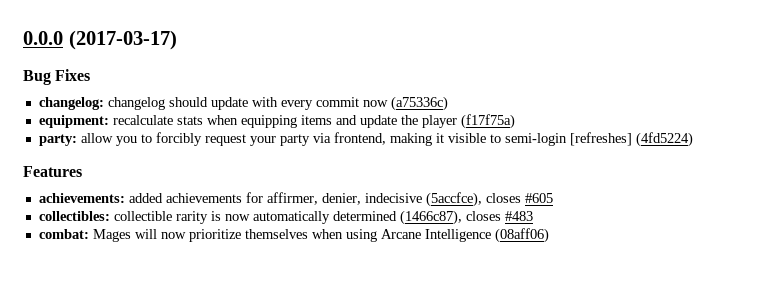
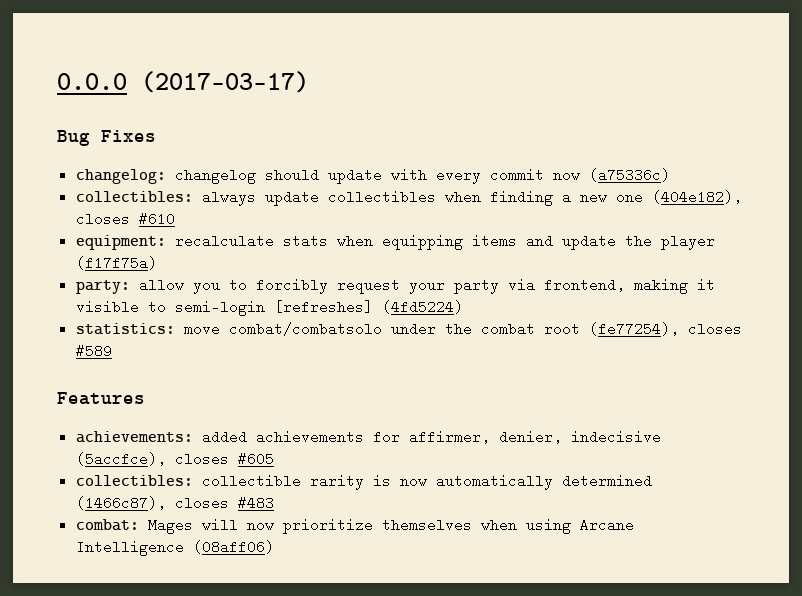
+ collectibles: always update collectibles when finding a new one (404e182), closes #610
+ statistics: move combat/combatsolo under the combat root (fe77254), closes #589

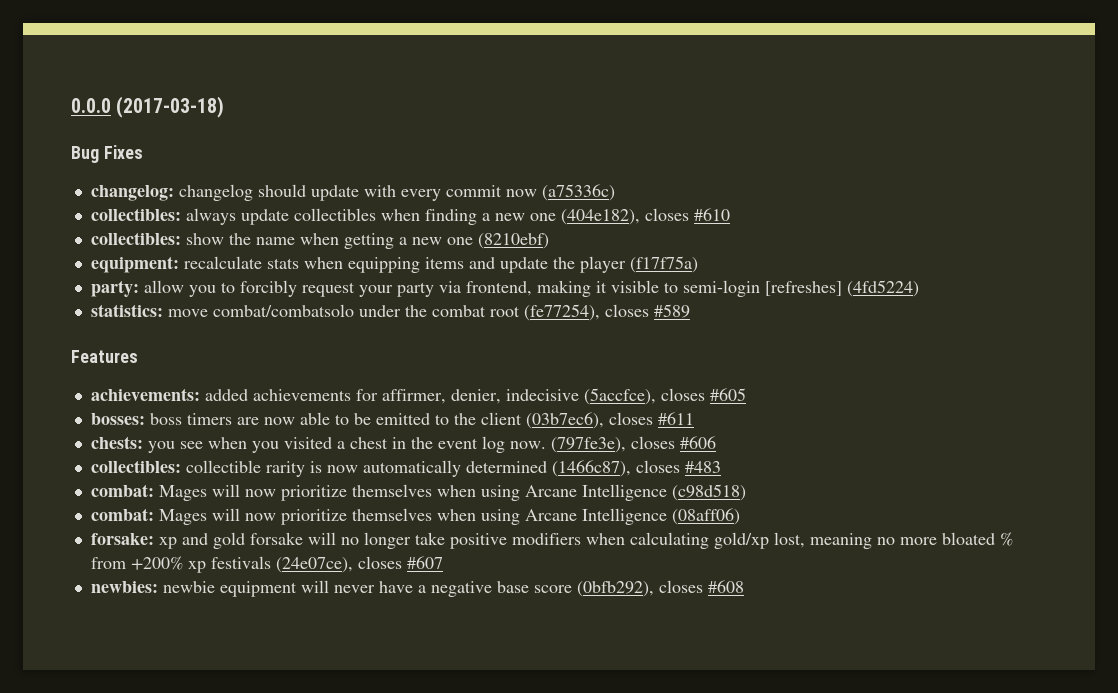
- 0.0.0 (2017-03-17)
+ 0.0.0 (2017-03-18)
+ collectibles: show the name when getting a new one (8210ebf)
+ bosses: boss timers are now able to be emitted to the client (03b7ec6), closes #611
+ chests: you see when you visited a chest in the event log now. (797fe3e), closes #606
+ combat: Mages will now prioritize themselves when using Arcane Intelligence (c98d518)
+ forsake: xp and gold forsake will no longer take positive modifiers when calculating gold/xp lost, meaning no more bloated % from +200% xp festivals (24e07ce), closes #607
+ newbies: newbie equipment will never have a negative base score (0bfb292), closes #608

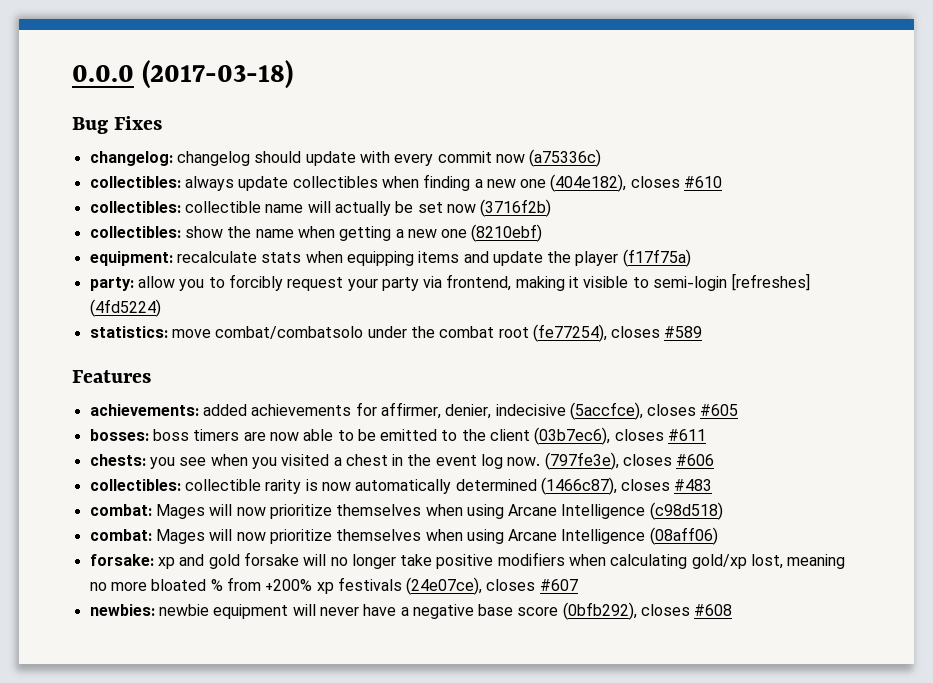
+ collectibles: collectible name will actually be set now (3716f2b)

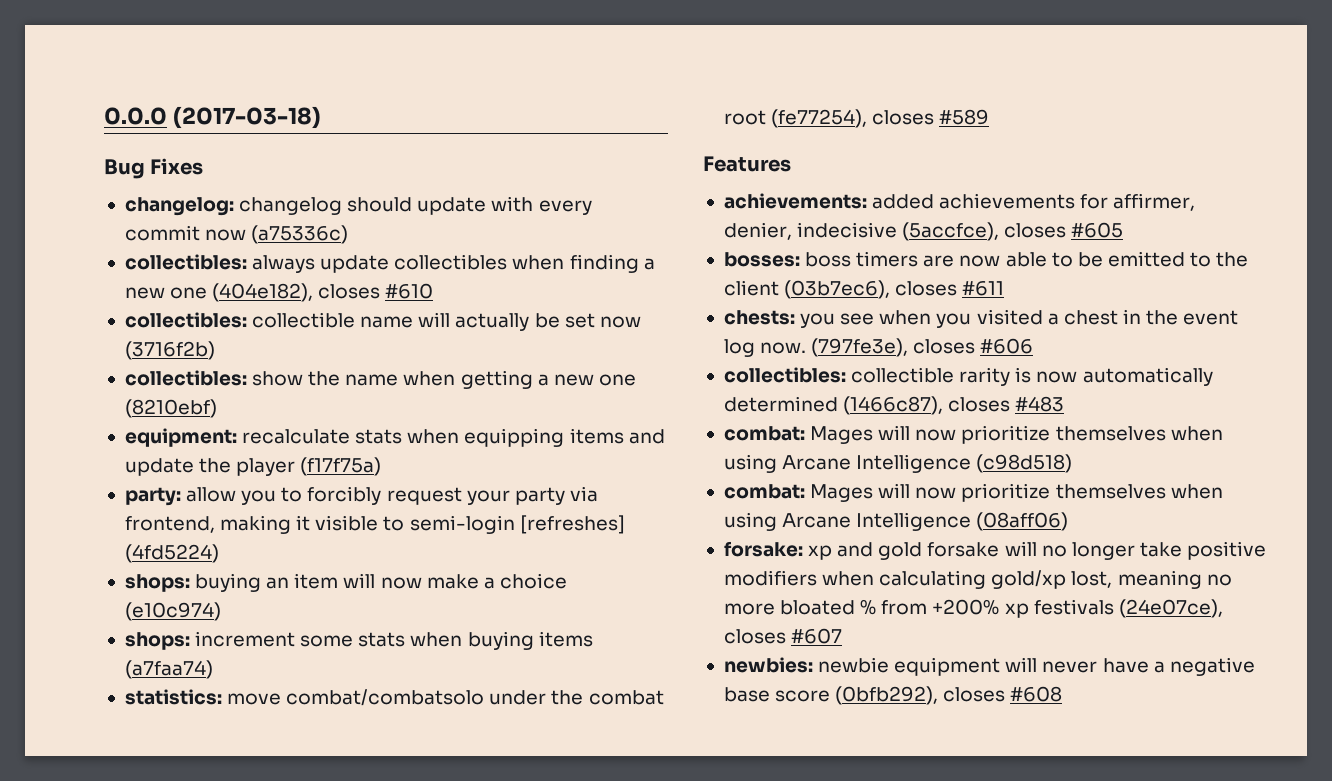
+ shops: buying an item will now make a choice (e10c974)
+ shops: increment some stats when buying items (a7faa74)

